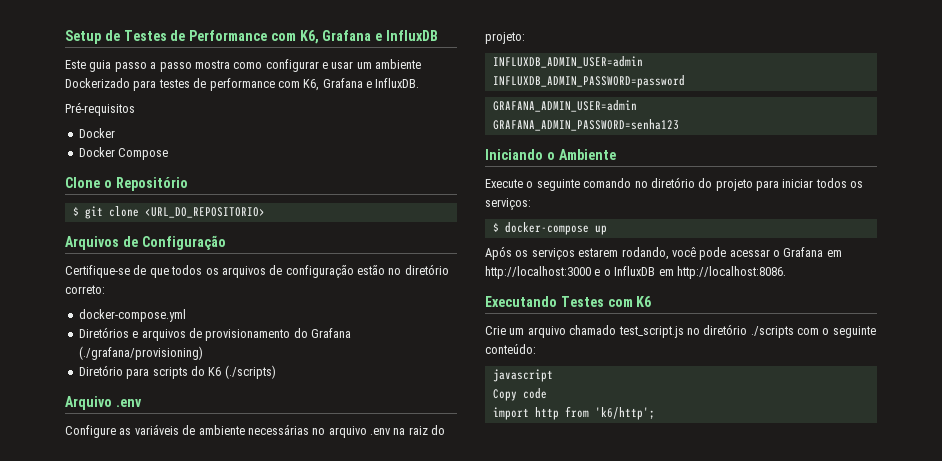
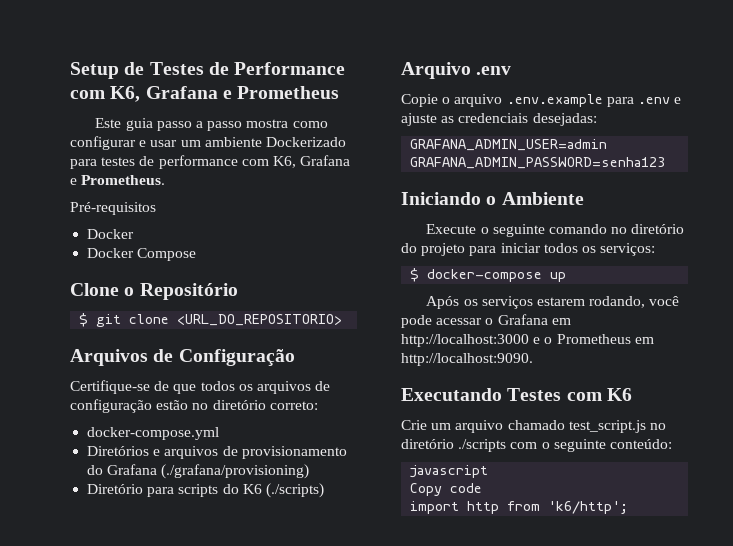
- Setup de Testes de Performance com K6, Grafana e InfluxDB
+ Setup de Testes de Performance com K6, Grafana e Prometheus
- Este guia passo a passo mostra como configurar e usar um ambiente Dockerizado para testes de performance com K6, Grafana e InfluxDB.
+ Este guia passo a passo mostra como configurar e usar um ambiente Dockerizado para testes de performance com K6, Grafana e Prometheus.
- Configure as variáveis de ambiente necessárias no arquivo .env na raiz do projeto:
- INFLUXDB_ADMIN_USER=admin
- INFLUXDB_ADMIN_PASSWORD=password
+ Copie o arquivo .env.example para .env e ajuste as credenciais desejadas:
- Após os serviços estarem rodando, você pode acessar o Grafana em http://localhost:3000 e o InfluxDB em http://localhost:8086.
+ Após os serviços estarem rodando, você pode acessar o Grafana em http://localhost:3000 e o Prometheus em http://localhost:9090.

